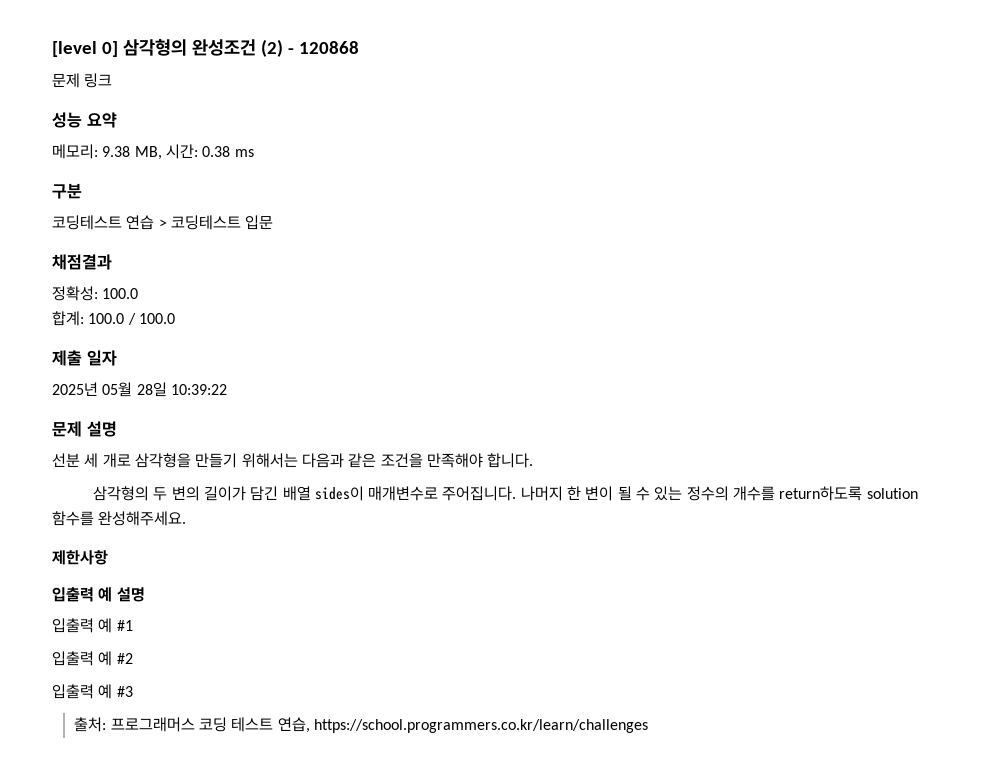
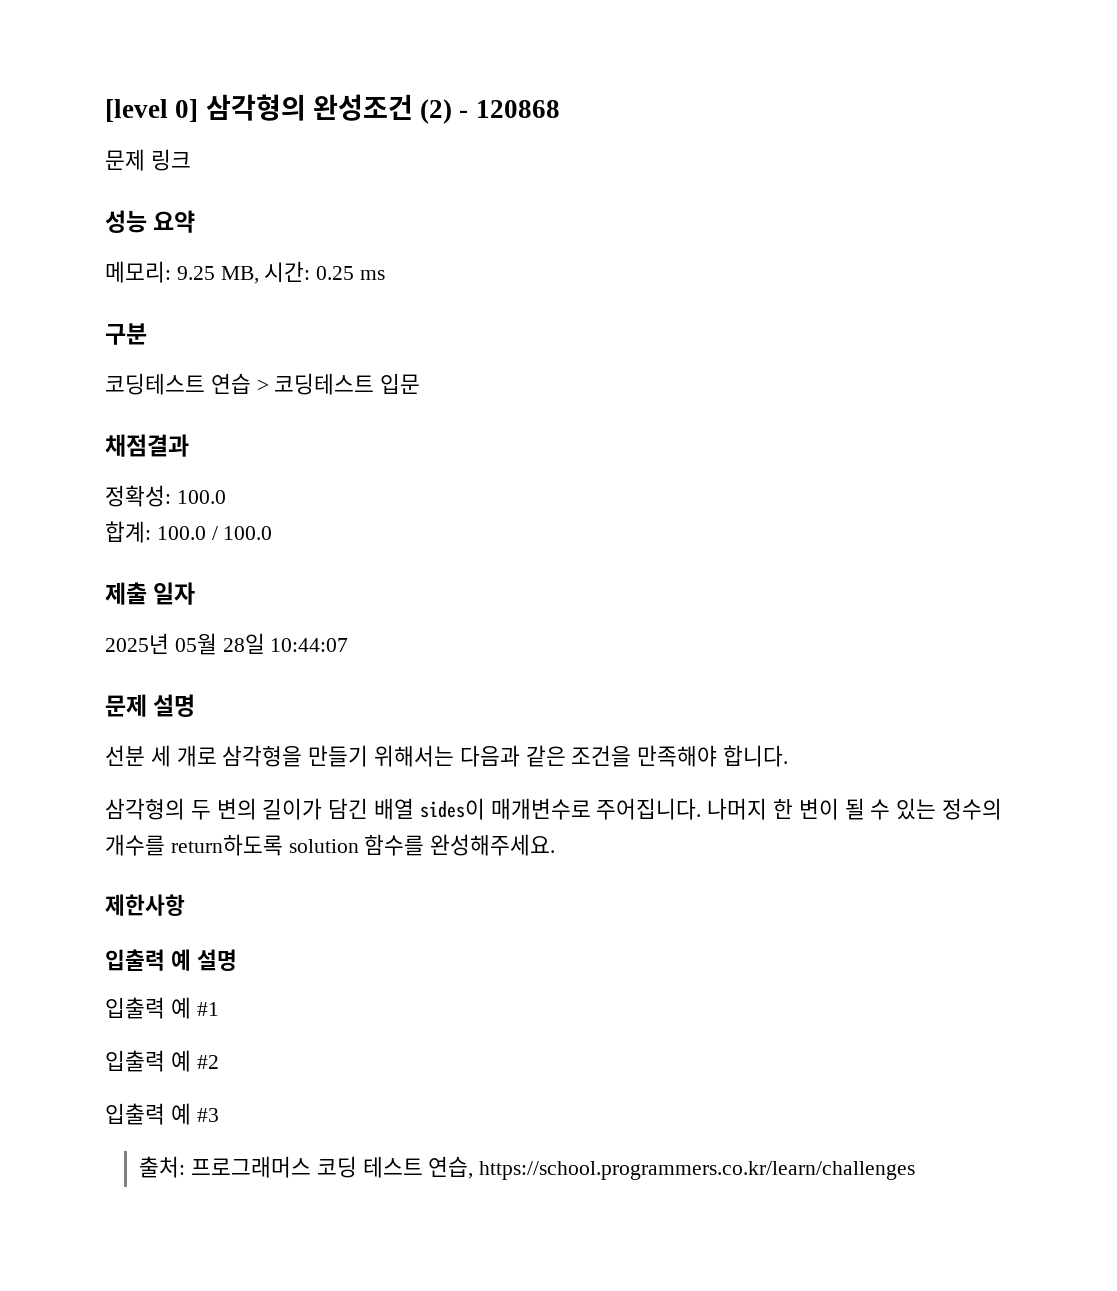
- 메모리: 9.38 MB, 시간: 0.38 ms
+ 메모리: 9.25 MB, 시간: 0.25 ms
- 2025년 05월 28일 10:39:22
+ 2025년 05월 28일 10:44:07

